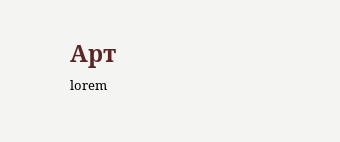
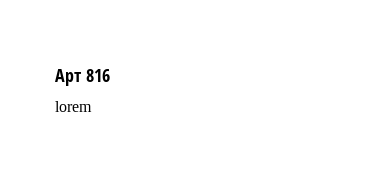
- Арт
+ Арт 816

